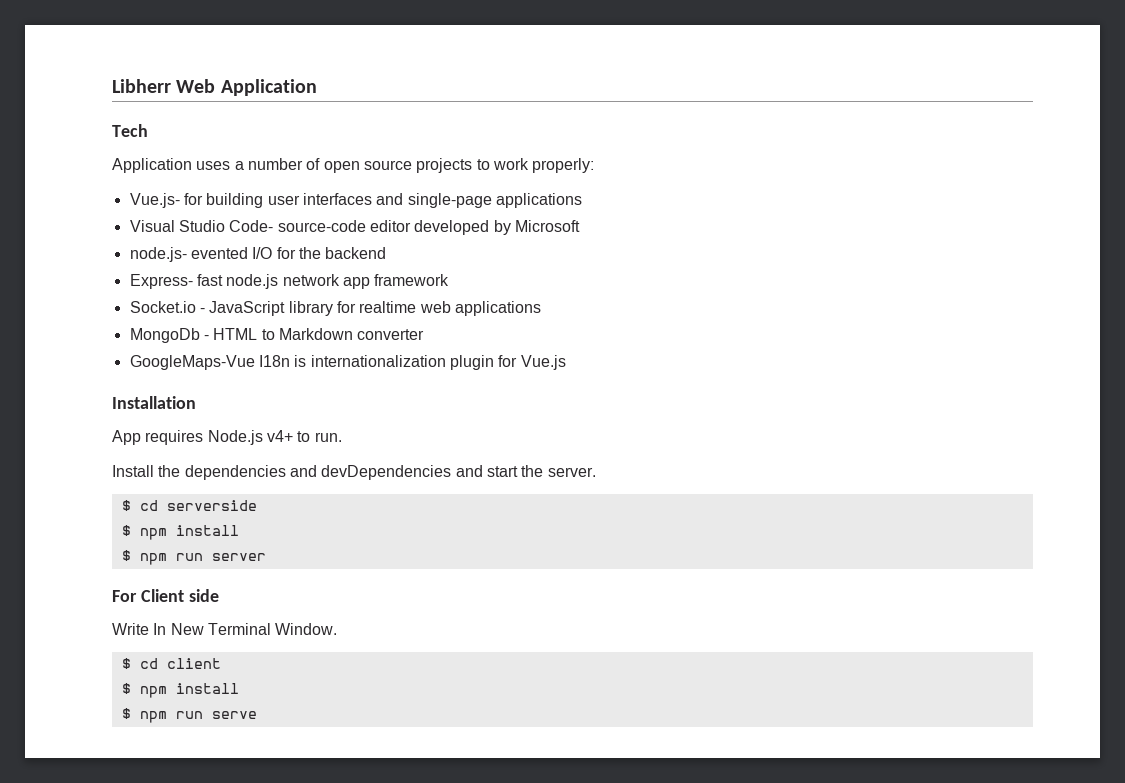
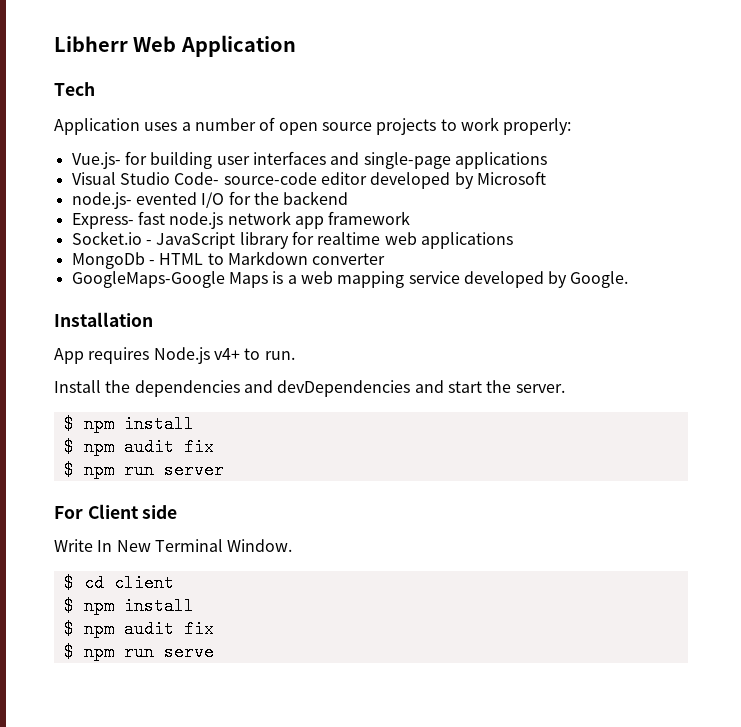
- GoogleMaps-Vue I18n is internationalization plugin for Vue.js
+ GoogleMaps-Google Maps is a web mapping service developed by Google.
  Install the dependencies and devDependencies and start the server.
- $ cd serverside
  $ npm install
+ $ npm audit fix
  $ cd client
  $ npm install
+ $ npm audit fix

